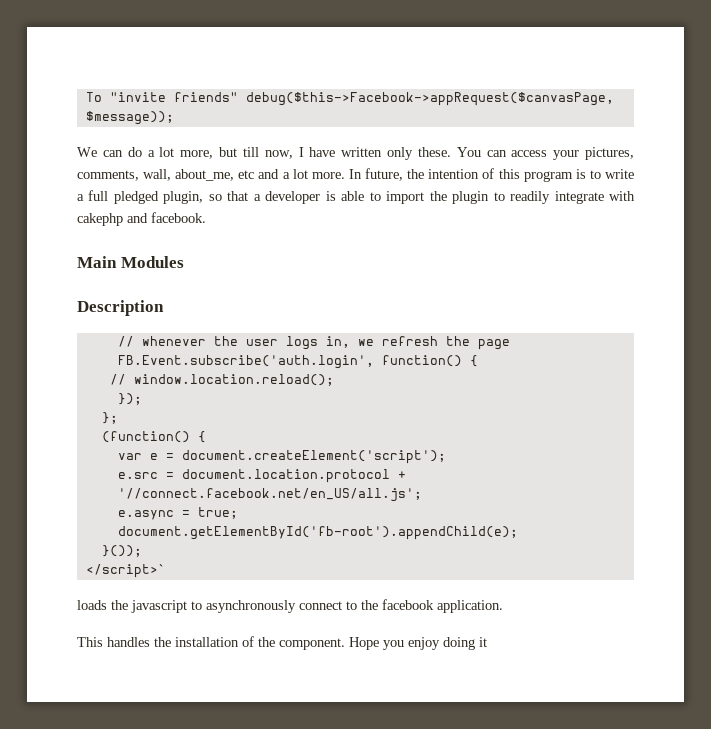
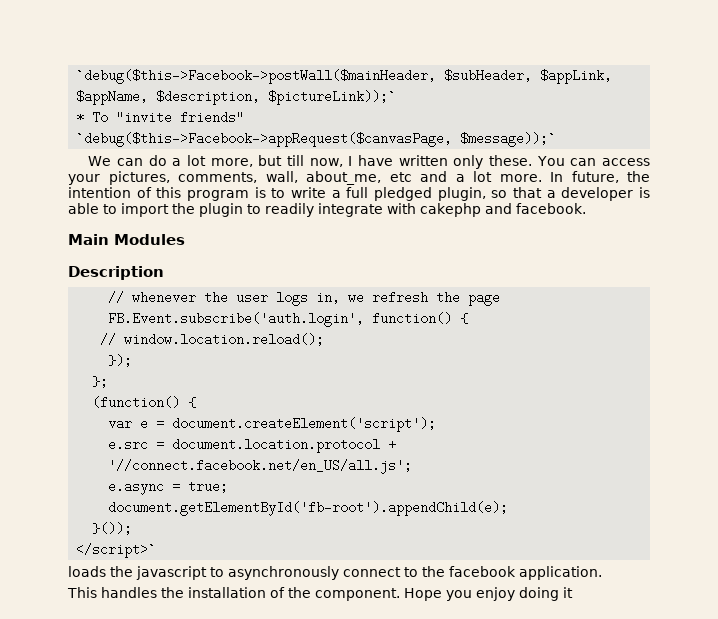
- To "invite friends" debug($this->Facebook->appRequest($canvasPage, $message));
+ `debug($this->Facebook->postWall($mainHeader, $subHeader, $appLink, $appName, $description, $pictureLink));`
+ * To "invite friends"
+ `debug($this->Facebook->appRequest($canvasPage, $message));`

